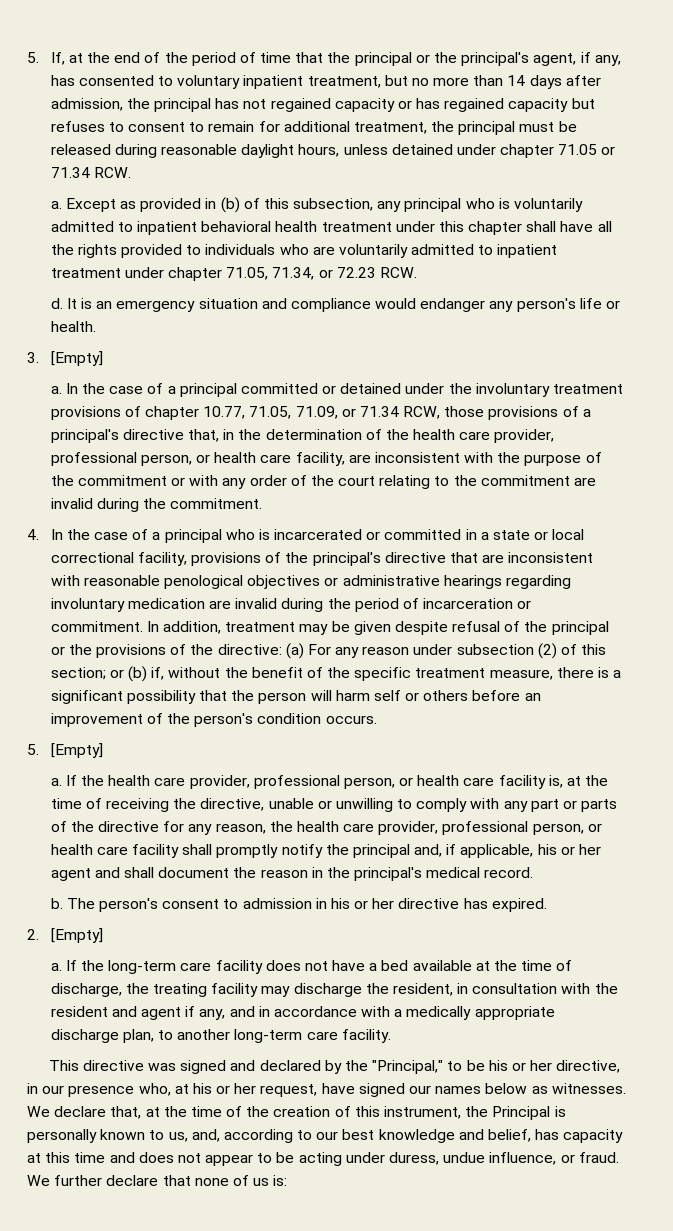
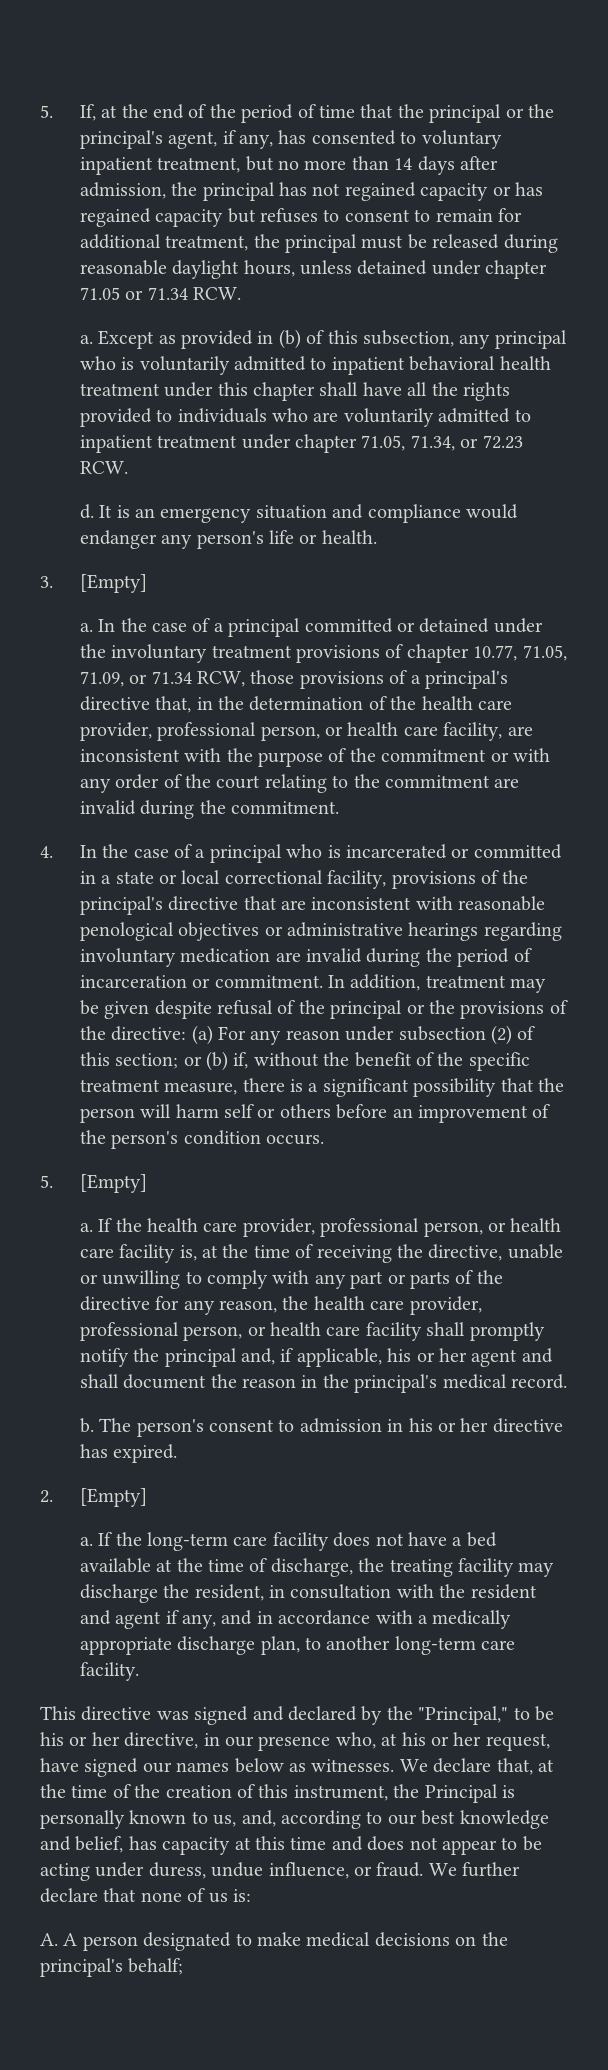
+ A. A person designated to make medical decisions on the principal's behalf;

